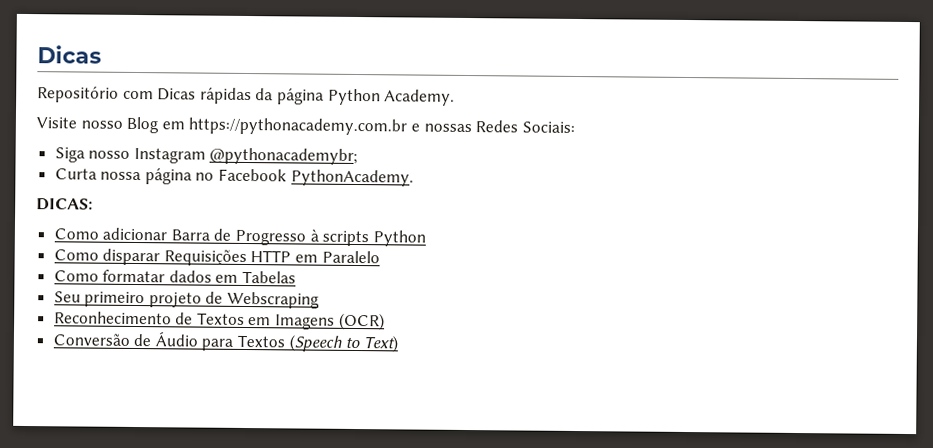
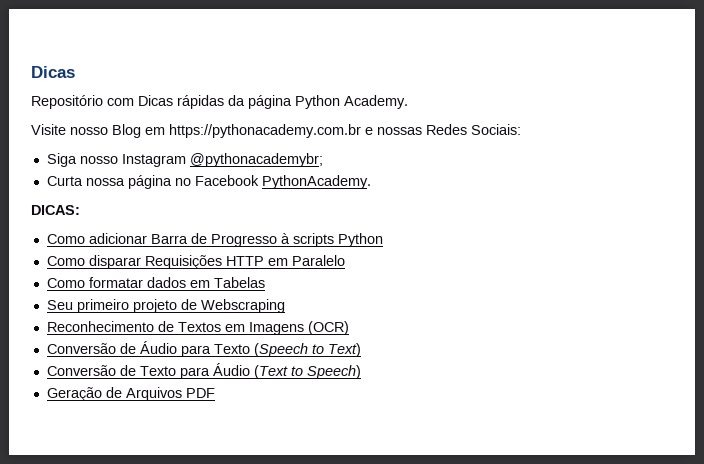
- Conversão de Áudio para Textos (Speech to Text)
+ Conversão de Áudio para Texto (Speech to Text)
+ Conversão de Texto para Áudio (Text to Speech)
+ Geração de Arquivos PDF

